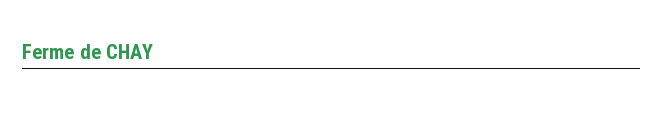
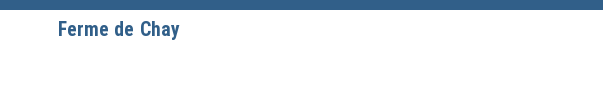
- Ferme de CHAY
+ Ferme de Chay

